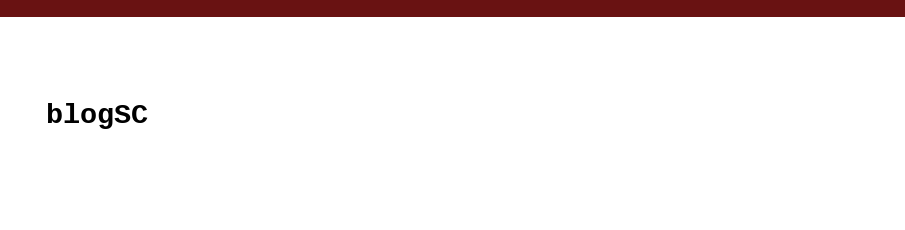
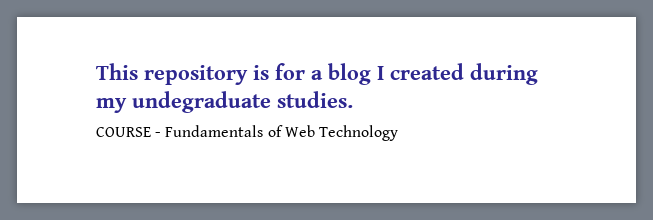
- blogSC
+ This repository is for a blog I created during my undegraduate studies.
+ COURSE - Fundamentals of Web Technology

